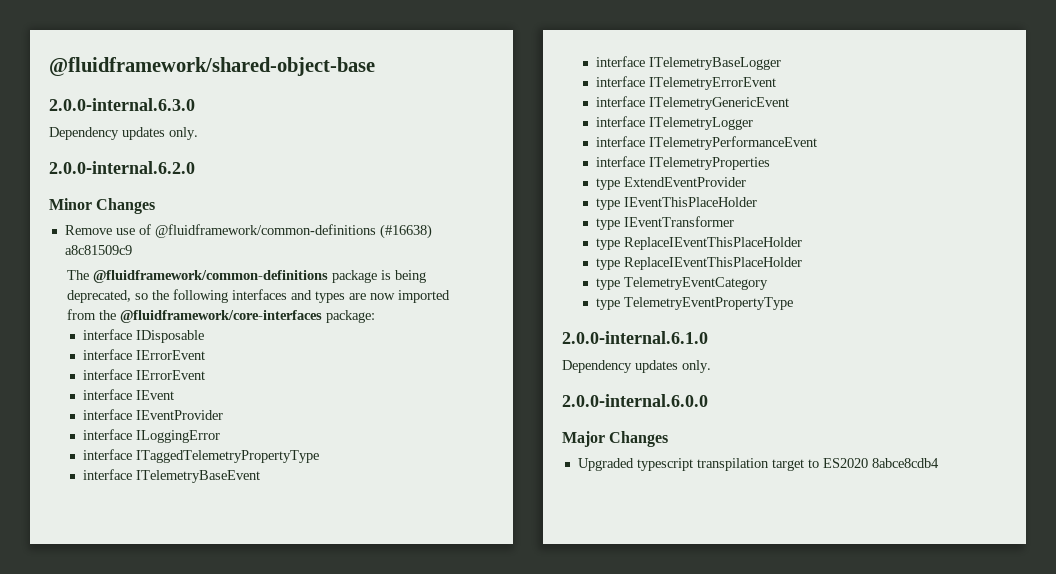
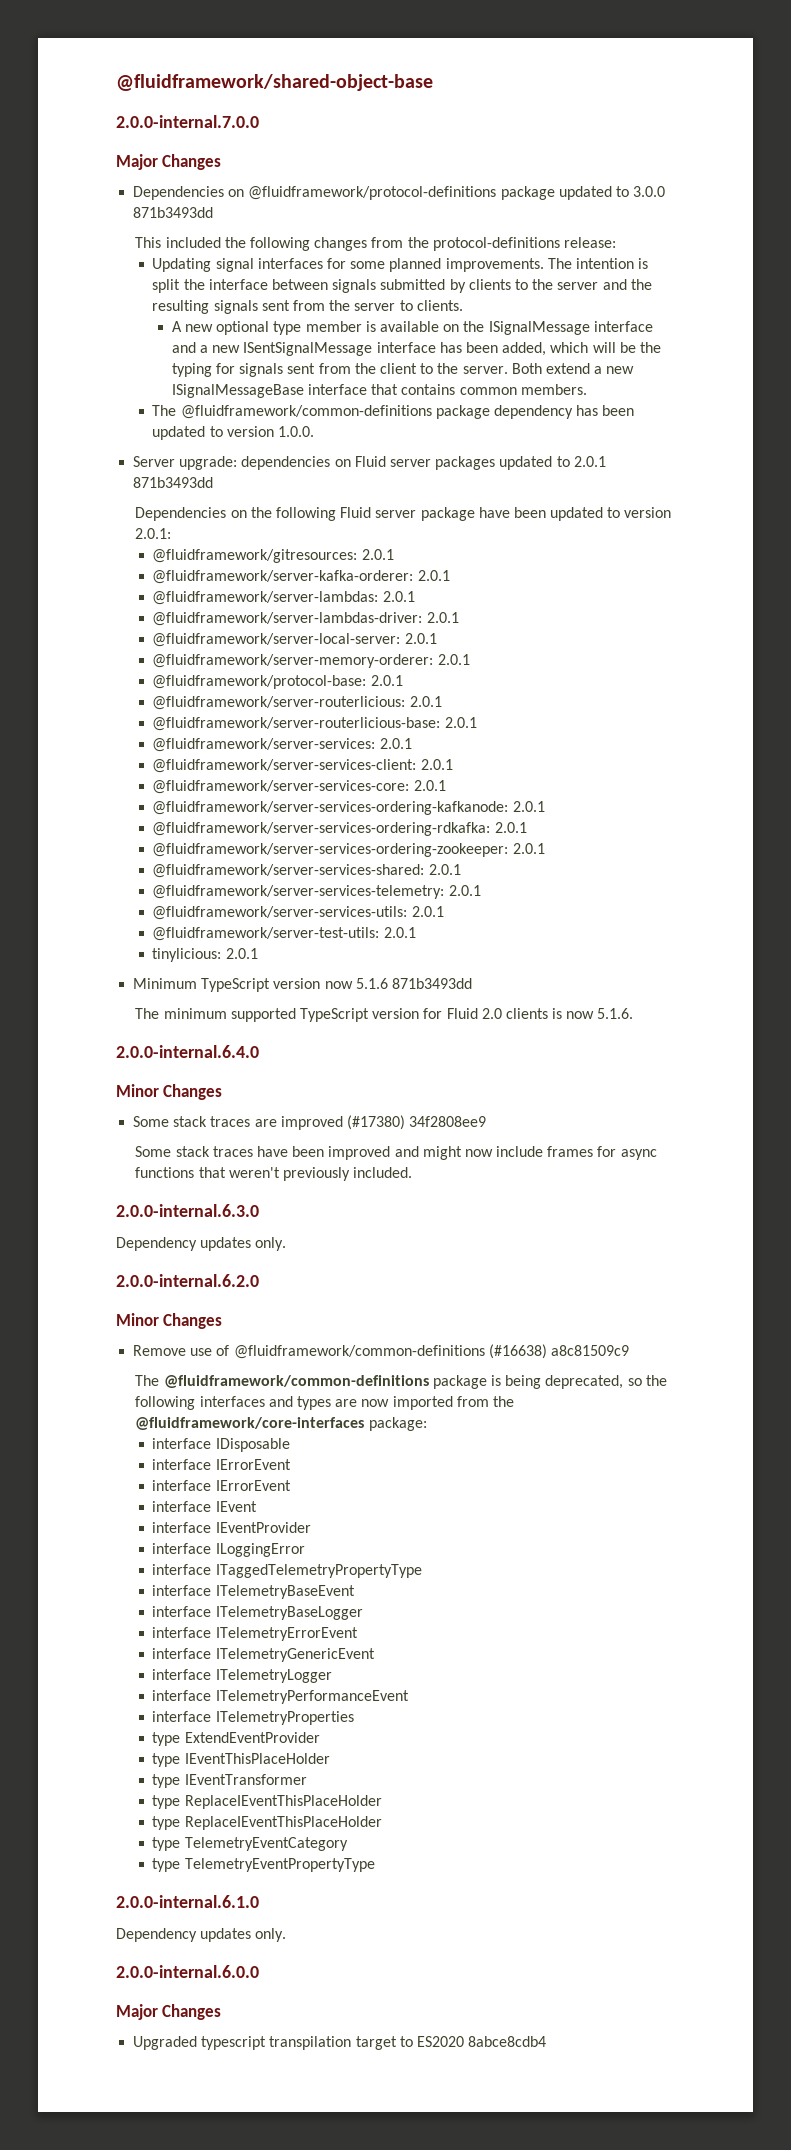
+ 2.0.0-internal.7.0.0
+ Major Changes
+ Dependencies on @fluidframework/protocol-definitions package updated to 3.0.0 871b3493dd
+ This included the following changes from the protocol-definitions release:
+ Updating signal interfaces for some planned improvements. The intention is split the interface between signals submitted by clients to the server and the resulting signals sent from the server to clients.
+ A new optional type member is available on the ISignalMessage interface and a new ISentSignalMessage interface has been added, which will be the typing for signals sent from the client to the server. Both extend a new ISignalMessageBase interface that contains common members.
+ The @fluidframework/common-definitions package dependency has been updated to version 1.0.0.
+ Server upgrade: dependencies on Fluid server packages updated to 2.0.1 871b3493dd
+ Dependencies on the following Fluid server package have been updated to version 2.0.1:
+ @fluidframework/gitresources: 2.0.1
+ @fluidframework/server-kafka-orderer: 2.0.1
+ @fluidframework/server-lambdas: 2.0.1
+ @fluidframework/server-lambdas-driver: 2.0.1
+ @fluidframework/server-local-server: 2.0.1
+ @fluidframework/server-memory-orderer: 2.0.1
+ @fluidframework/protocol-base: 2.0.1
+ @fluidframework/server-routerlicious: 2.0.1
+ @fluidframework/server-routerlicious-base: 2.0.1
+ @fluidframework/server-services: 2.0.1
+ @fluidframework/server-services-client: 2.0.1
+ @fluidframework/server-services-core: 2.0.1
+ @fluidframework/server-services-ordering-kafkanode: 2.0.1
+ @fluidframework/server-services-ordering-rdkafka: 2.0.1
+ @fluidframework/server-services-ordering-zookeeper: 2.0.1
+ @fluidframework/server-services-shared: 2.0.1
+ @fluidframework/server-services-telemetry: 2.0.1
+ @fluidframework/server-services-utils: 2.0.1
+ @fluidframework/server-test-utils: 2.0.1
+ tinylicious: 2.0.1
+ Minimum TypeScript version now 5.1.6 871b3493dd
+ The minimum supported TypeScript version for Fluid 2.0 clients is now 5.1.6.
+ 2.0.0-internal.6.4.0
+ Minor Changes
+ Some stack traces are improved (#17380) 34f2808ee9
+ Some stack traces have been improved and might now include frames for async functions that weren't previously included.

